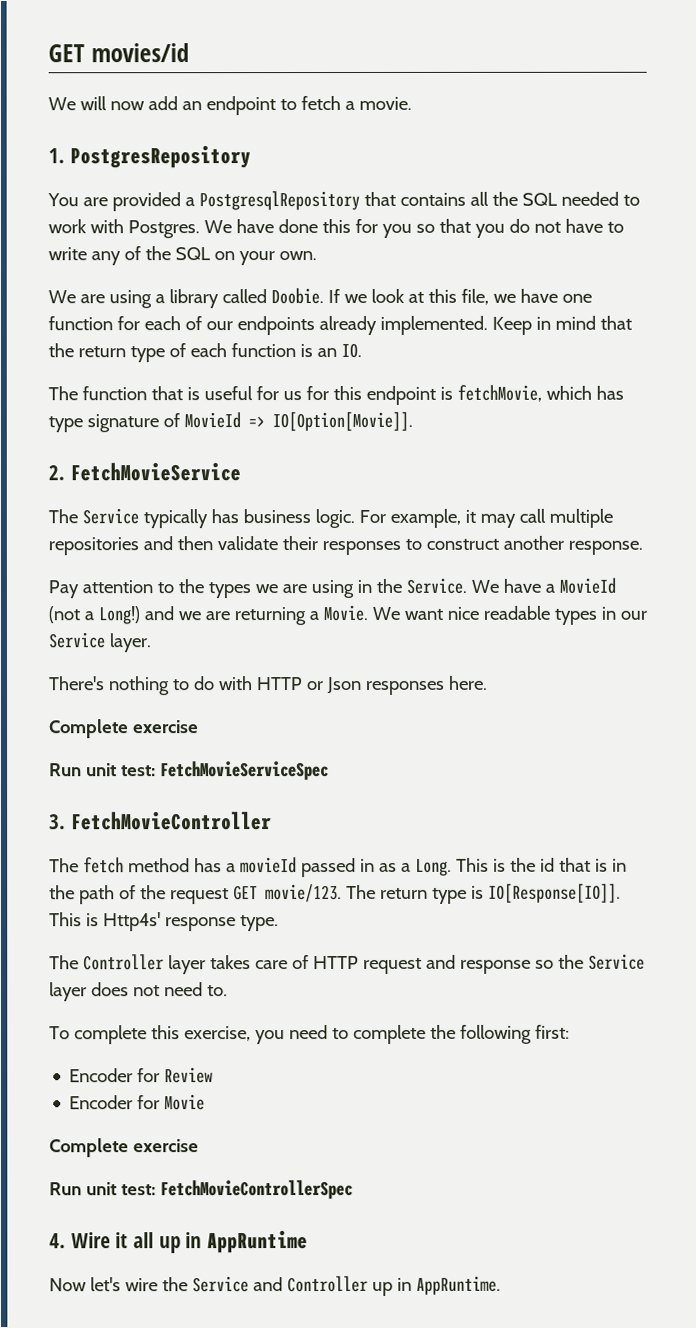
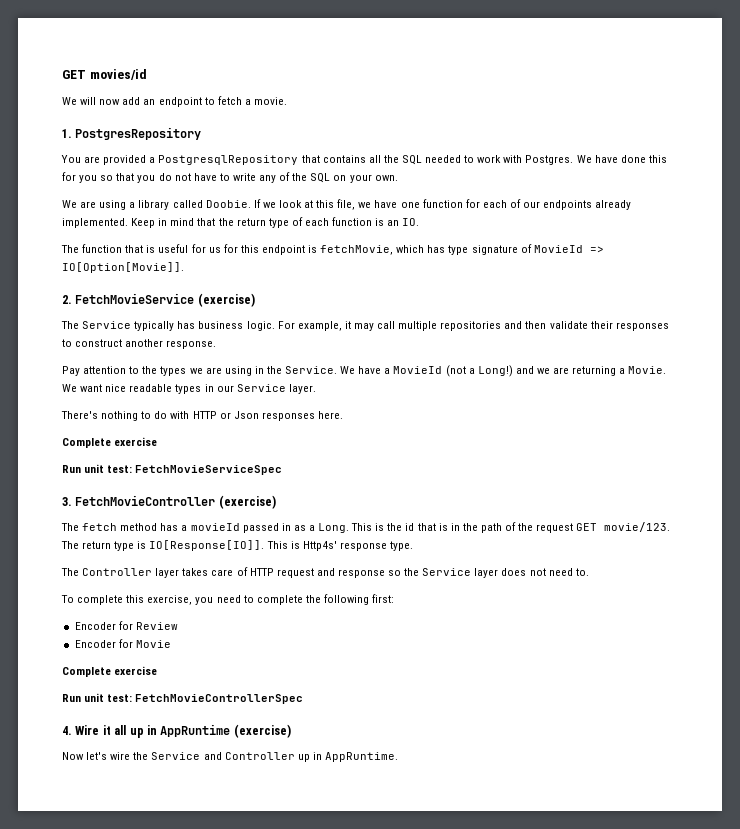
- 2. FetchMovieService
+ 2. FetchMovieService (exercise)
- 3. FetchMovieController
+ 3. FetchMovieController (exercise)
- 4. Wire it all up in AppRuntime
+ 4. Wire it all up in AppRuntime (exercise)

